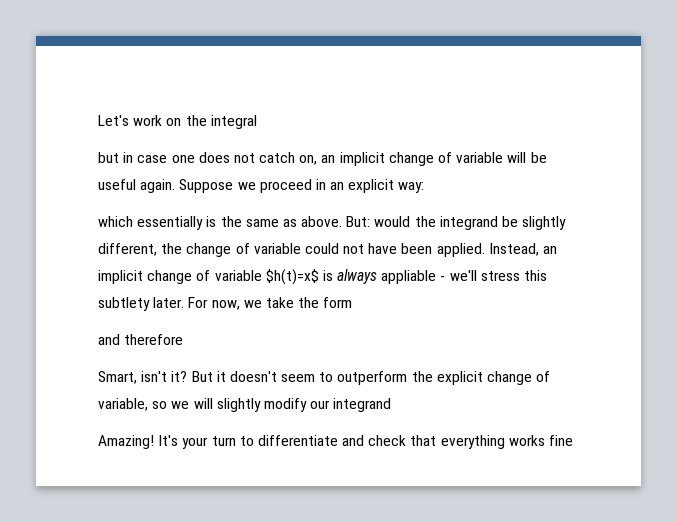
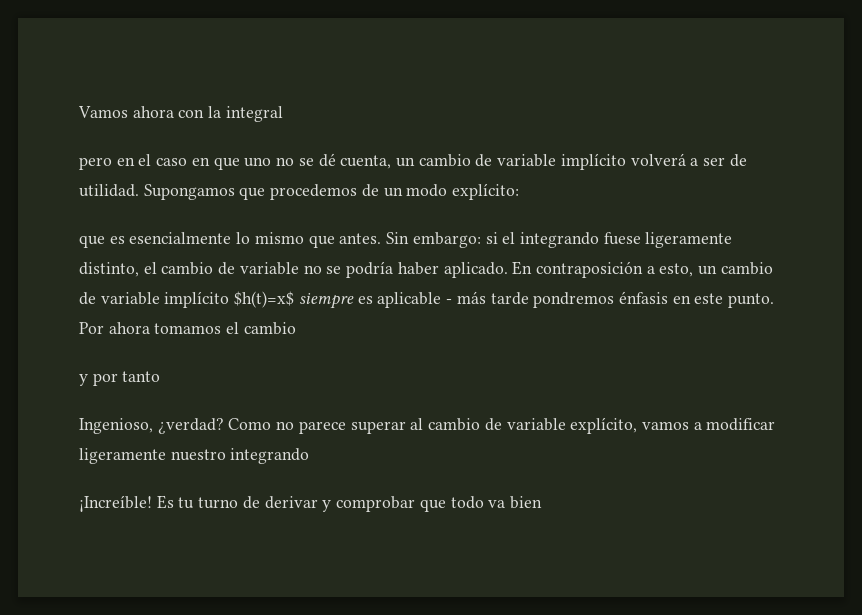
- Let's work on the integral
- but in case one does not catch on, an implicit change of variable will be useful again. Suppose we proceed in an explicit way:
- which essentially is the same as above. But: would the integrand be slightly different, the change of variable could not have been applied. Instead, an implicit change of variable $h(t)=x$ is always appliable - we'll stress this subtlety later. For now, we take the form
- and therefore
- Smart, isn't it? But it doesn't seem to outperform the explicit change of variable, so we will slightly modify our integrand
- Amazing! It's your turn to differentiate and check that everything works fine
+ Vamos ahora con la integral
+ pero en el caso en que uno no se dé cuenta, un cambio de variable implícito volverá a ser de utilidad. Supongamos que procedemos de un modo explícito:
+ que es esencialmente lo mismo que antes. Sin embargo: si el integrando fuese ligeramente distinto, el cambio de variable no se podría haber aplicado. En contraposición a esto, un cambio de variable implícito $h(t)=x$ siempre es aplicable - más tarde pondremos énfasis en este punto. Por ahora tomamos el cambio
+ y por tanto
+ Ingenioso, ¿verdad? Como no parece superar al cambio de variable explícito, vamos a modificar ligeramente nuestro integrando
+ ¡Increíble! Es tu turno de derivar y comprobar que todo va bien

